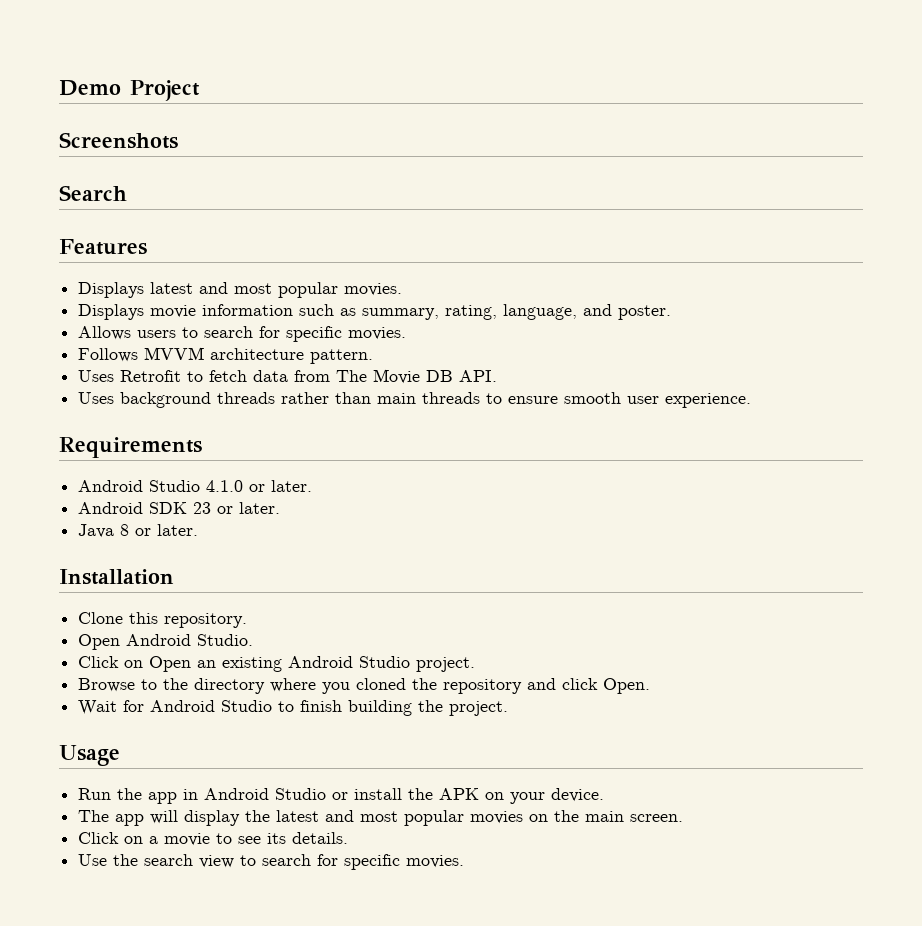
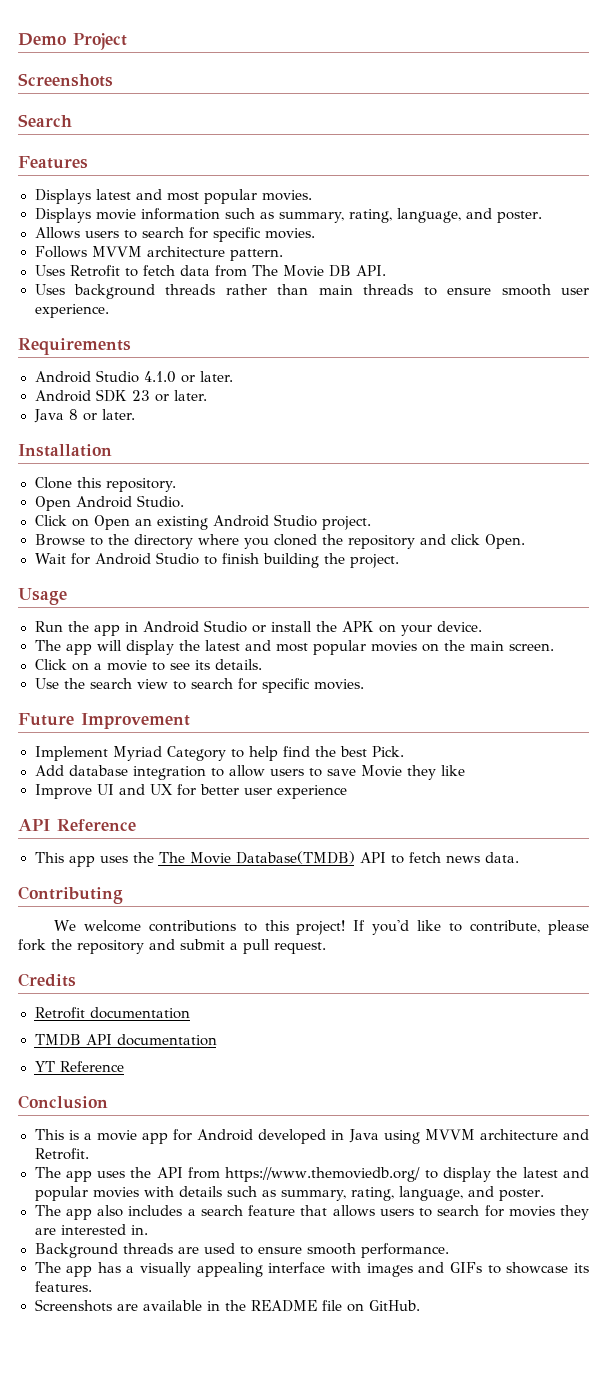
+ Future Improvement
+ Implement Myriad Category to help find the best Pick.
+ Add database integration to allow users to save Movie they like
+ Improve UI and UX for better user experience
+ API Reference
+ This app uses the The Movie Database(TMDB) API to fetch news data.
+ Contributing
+ We welcome contributions to this project! If you'd like to contribute, please fork the repository and submit a pull request.
+ Credits
+ Retrofit documentation
+ TMDB API documentation
+ YT Reference
+ Conclusion
+ This is a movie app for Android developed in Java using MVVM architecture and Retrofit.
+ The app uses the API from https://www.themoviedb.org/ to display the latest and popular movies with details such as summary, rating, language, and poster.
+ The app also includes a search feature that allows users to search for movies they are interested in.
+ Background threads are used to ensure smooth performance.
+ The app has a visually appealing interface with images and GIFs to showcase its features.
+ Screenshots are available in the README file on GitHub.

